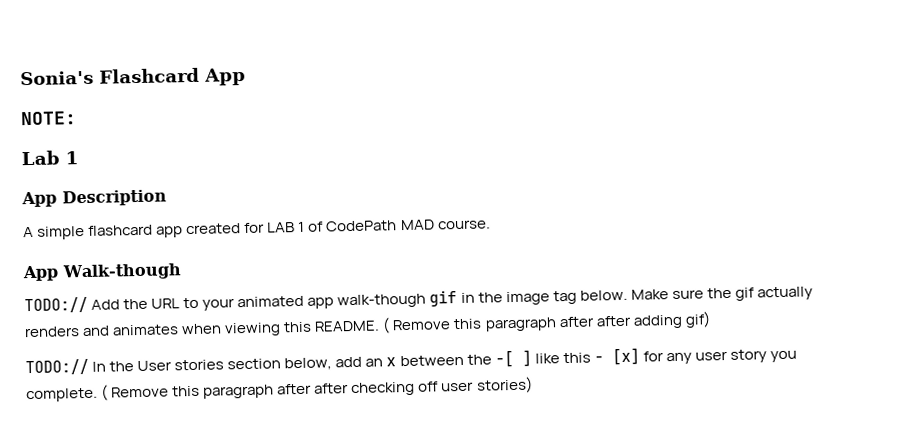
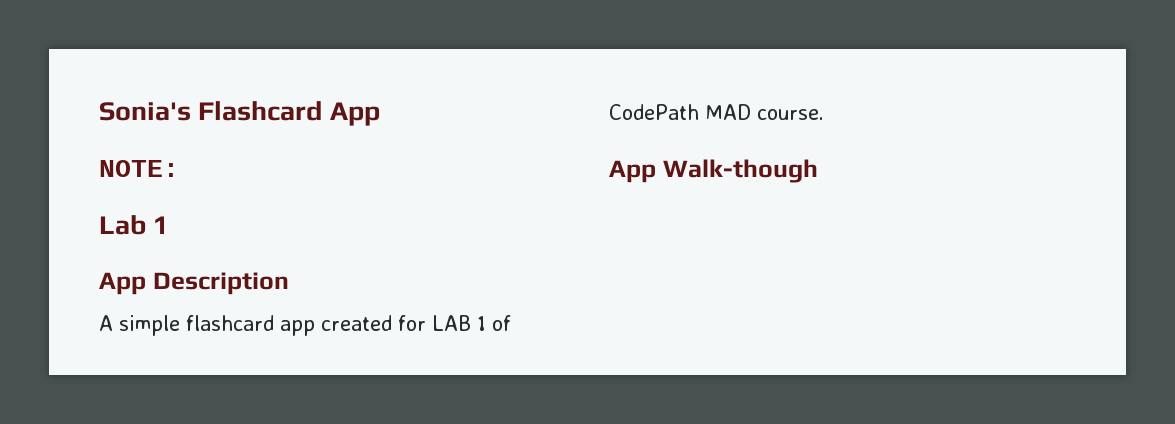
- TODO:// Add the URL to your animated app walk-though gif in the image tag below. Make sure the gif actually renders and animates when viewing this README. ( Remove this paragraph after after adding gif)
- TODO:// In the User stories section below, add an x between the -[ ] like this - [x] for any user story you complete. ( Remove this paragraph after after checking off user stories)

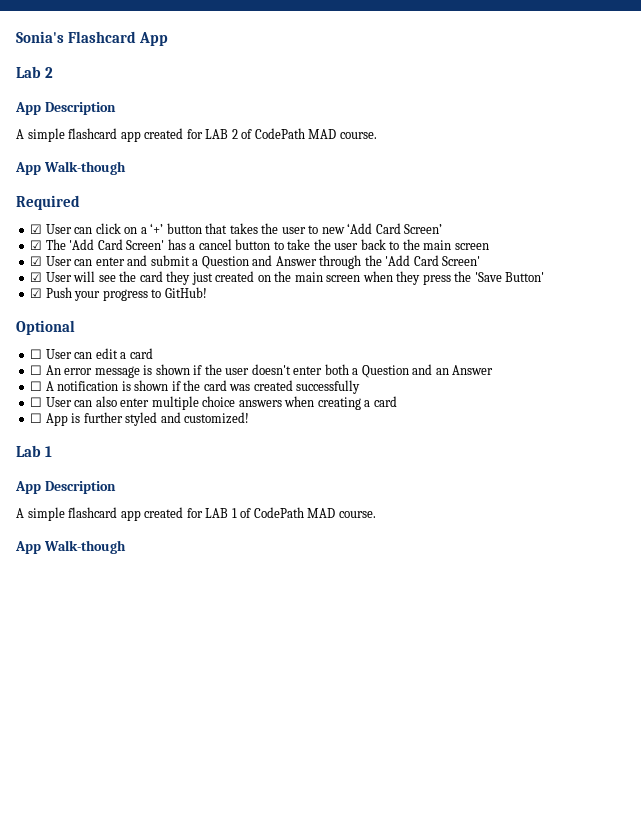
- NOTE:
+ Lab 2
+ App Description
+ A simple flashcard app created for LAB 2 of CodePath MAD course.
+ App Walk-though
+ Required
+ ☑ User can click on a ‘+’ button that takes the user to new ‘Add Card Screen’
+ ☑ The 'Add Card Screen' has a cancel button to take the user back to the main screen
+ ☑ User can enter and submit a Question and Answer through the 'Add Card Screen'
+ ☑ User will see the card they just created on the main screen when they press the 'Save Button'
+ ☑ Push your progress to GitHub!
+ Optional
+ ☐ User can edit a card
+ ☐ An error message is shown if the user doesn't enter both a Question and an Answer
+ ☐ A notification is shown if the card was created successfully
+ ☐ User can also enter multiple choice answers when creating a card
+ ☐ App is further styled and customized!

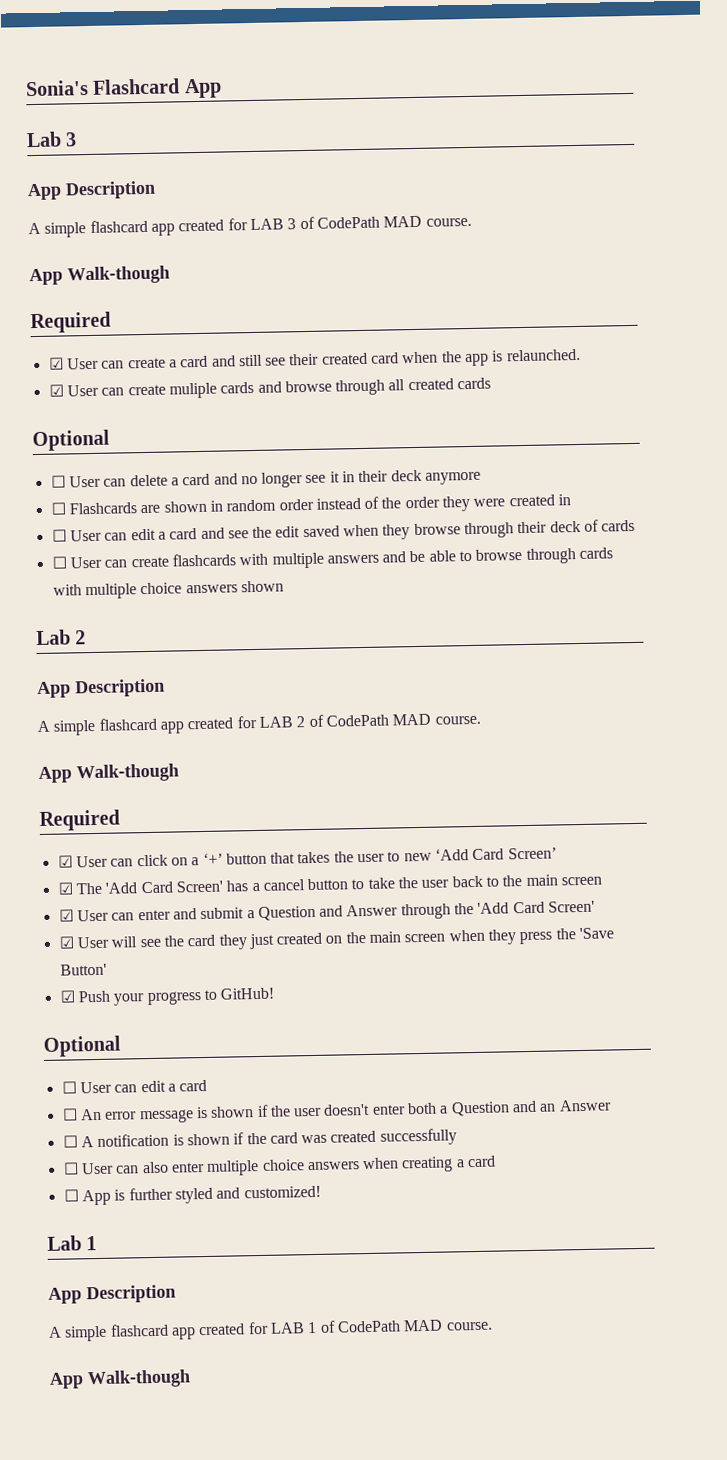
+ Lab 3
+ App Description
+ A simple flashcard app created for LAB 3 of CodePath MAD course.
+ App Walk-though
+ Required
+ ☑ User can create a card and still see their created card when the app is relaunched.
+ ☑ User can create muliple cards and browse through all created cards
+ Optional
+ ☐ User can delete a card and no longer see it in their deck anymore
+ ☐ Flashcards are shown in random order instead of the order they were created in
+ ☐ User can edit a card and see the edit saved when they browse through their deck of cards
+ ☐ User can create flashcards with multiple answers and be able to browse through cards with multiple choice answers shown

